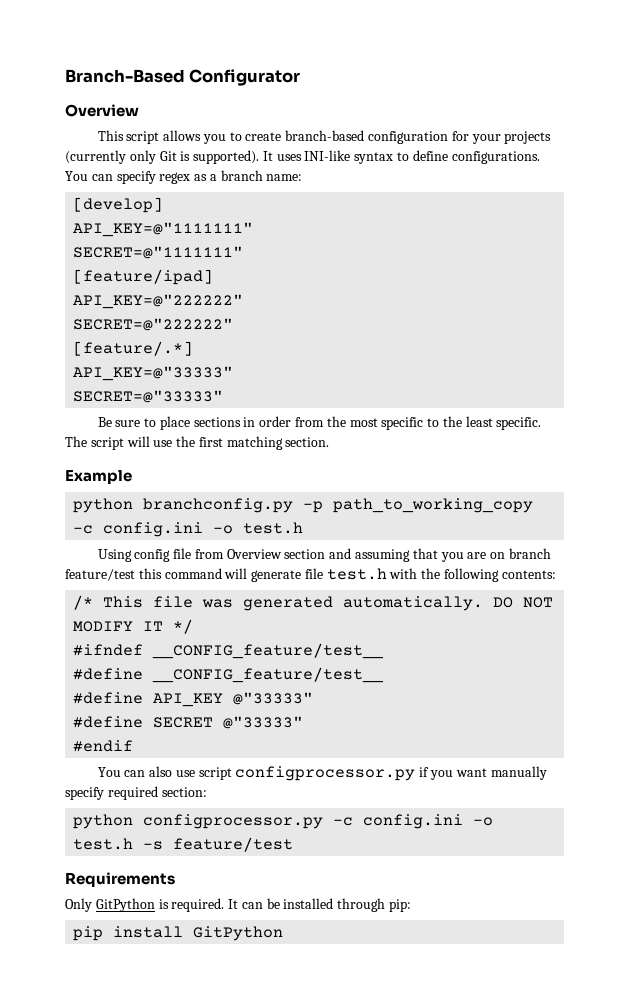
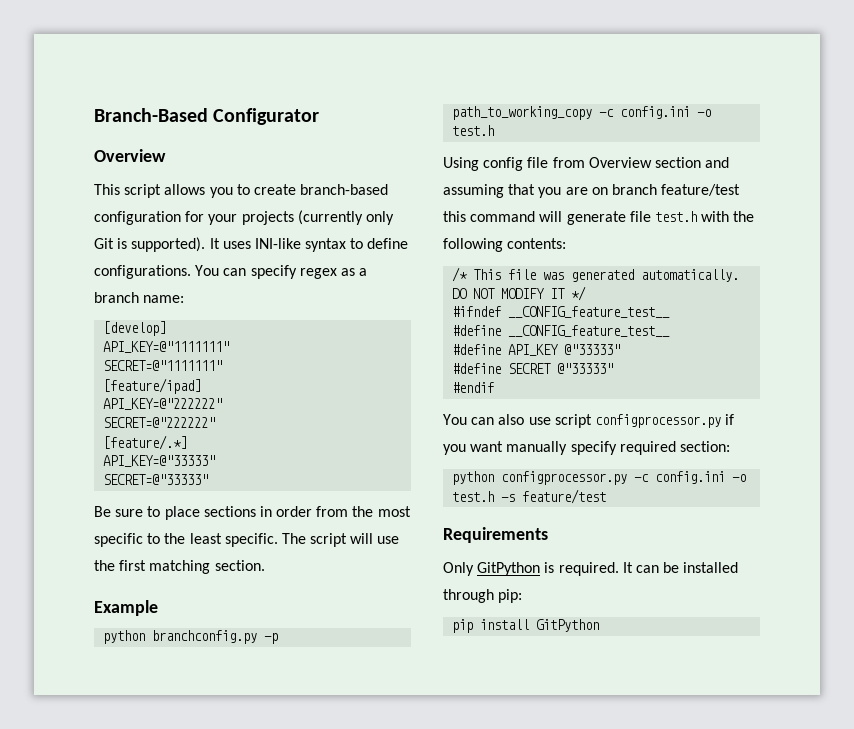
- #ifndef __CONFIG_feature/test__
- #define __CONFIG_feature/test__
+ #ifndef __CONFIG_feature_test__
+ #define __CONFIG_feature_test__

